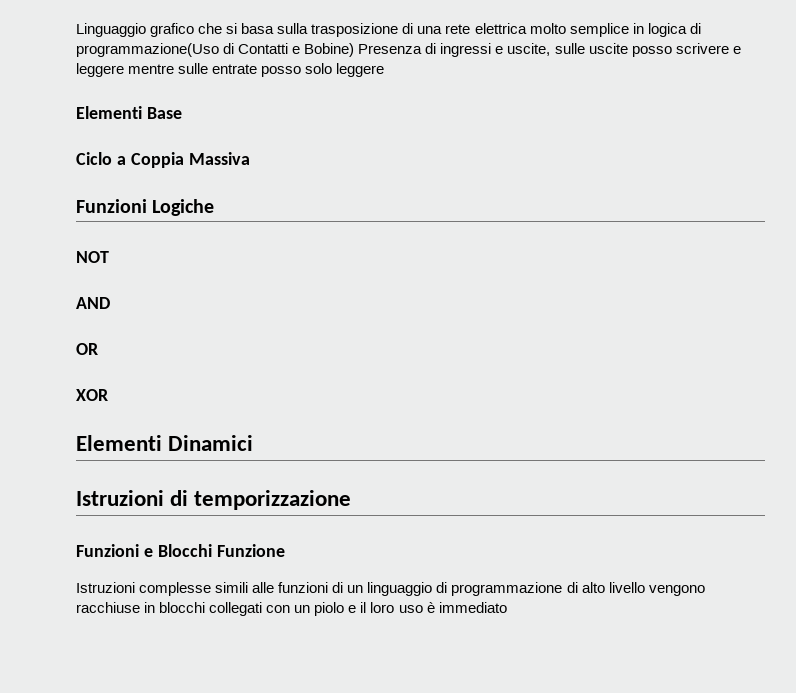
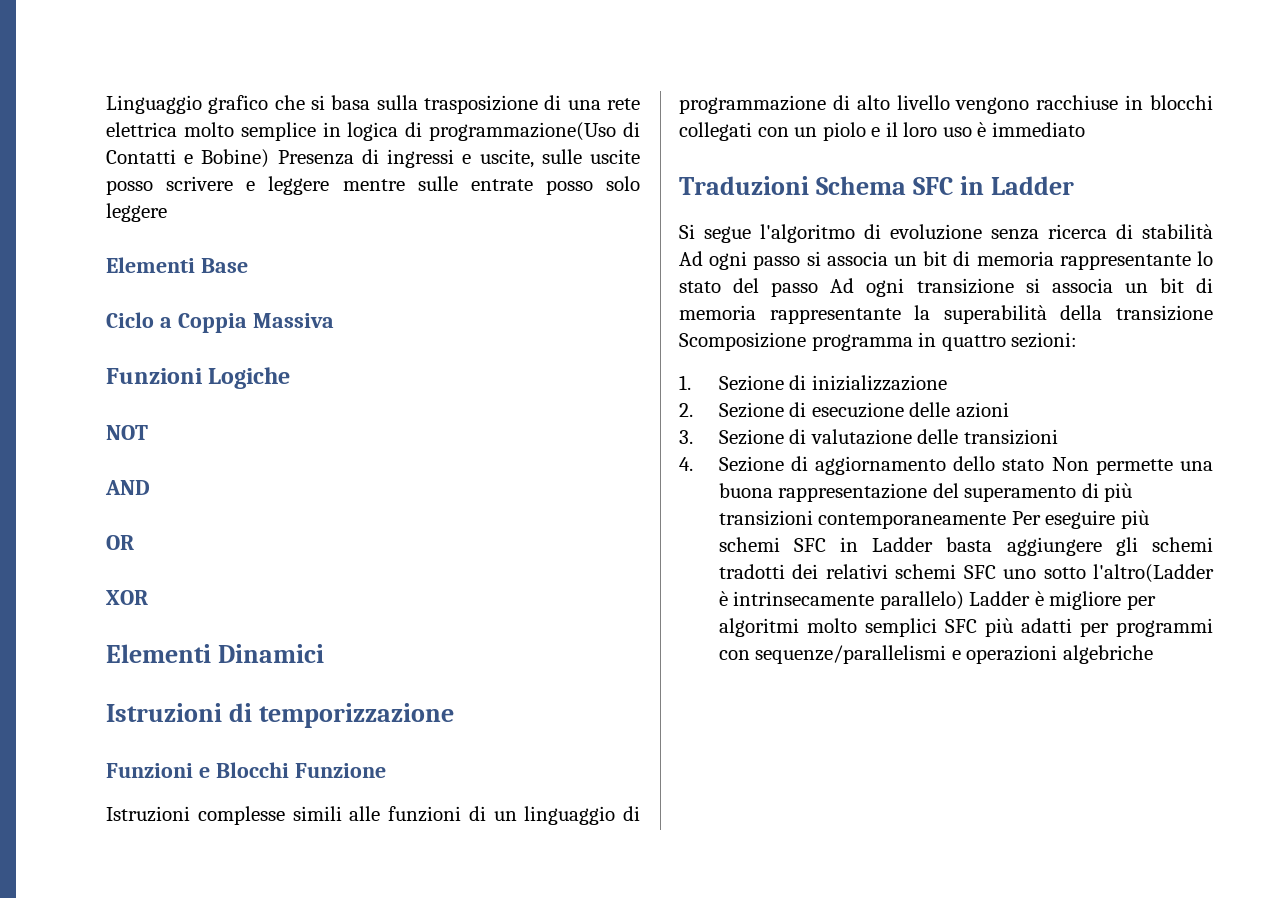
+ Traduzioni Schema SFC in Ladder
+ Si segue l'algoritmo di evoluzione senza ricerca di stabilità Ad ogni passo si associa un bit di memoria rappresentante lo stato del passo Ad ogni transizione si associa un bit di memoria rappresentante la superabilità della transizione Scomposizione programma in quattro sezioni:
+ 1. Sezione di inizializzazione
+ 2. Sezione di esecuzione delle azioni
+ 3. Sezione di valutazione delle transizioni
+ 4. Sezione di aggiornamento dello stato Non permette una buona rappresentazione del superamento di più transizioni contemporaneamente Per eseguire più schemi SFC in Ladder basta aggiungere gli schemi tradotti dei relativi schemi SFC uno sotto l'altro(Ladder è intrinsecamente parallelo) Ladder è migliore per algoritmi molto semplici SFC più adatti per programmi con sequenze/parallelismi e operazioni algebriche

